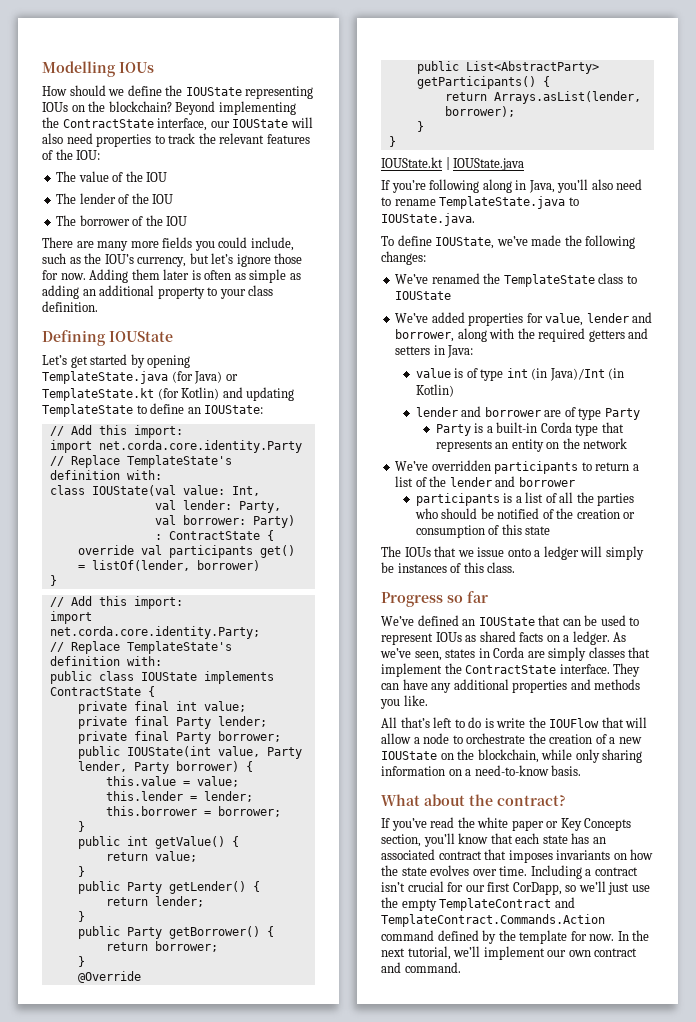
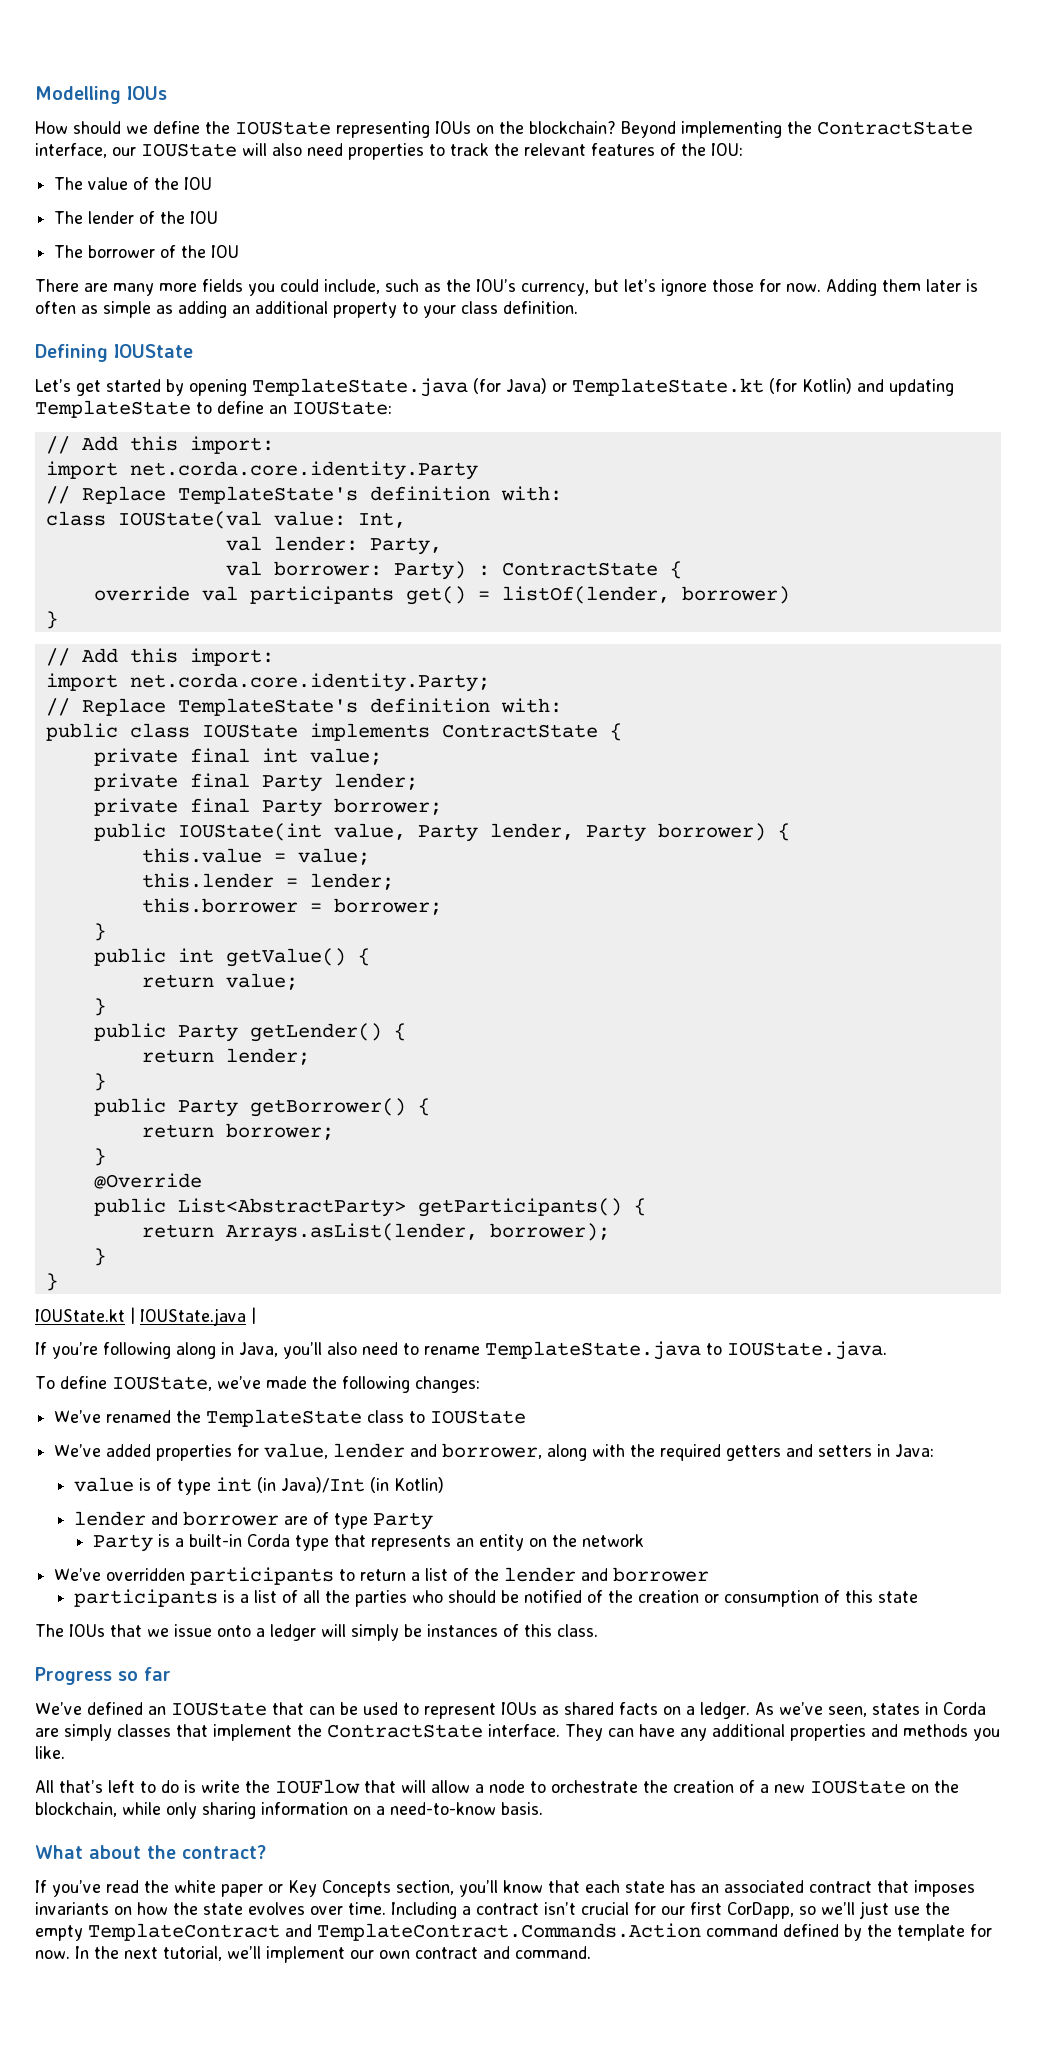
- IOUState.kt | IOUState.java
+ IOUState.kt | IOUState.java |

